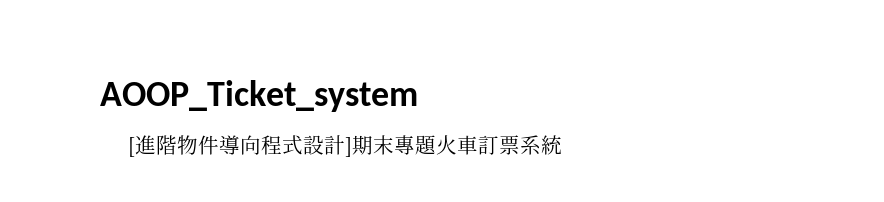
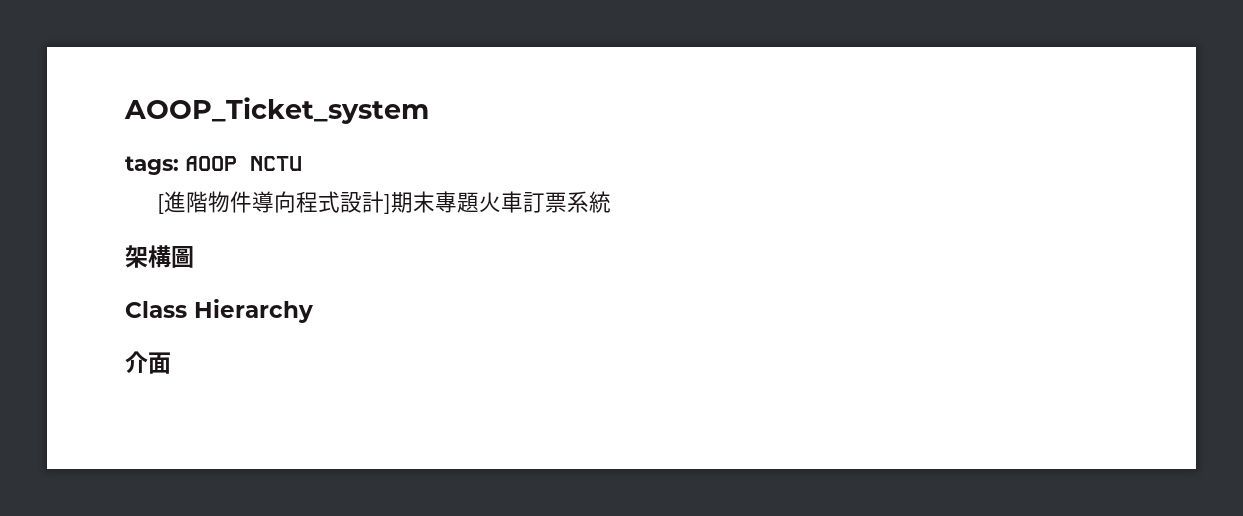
+ tags: AOOP NCTU
+ 架構圖
+ Class Hierarchy
+ 介面

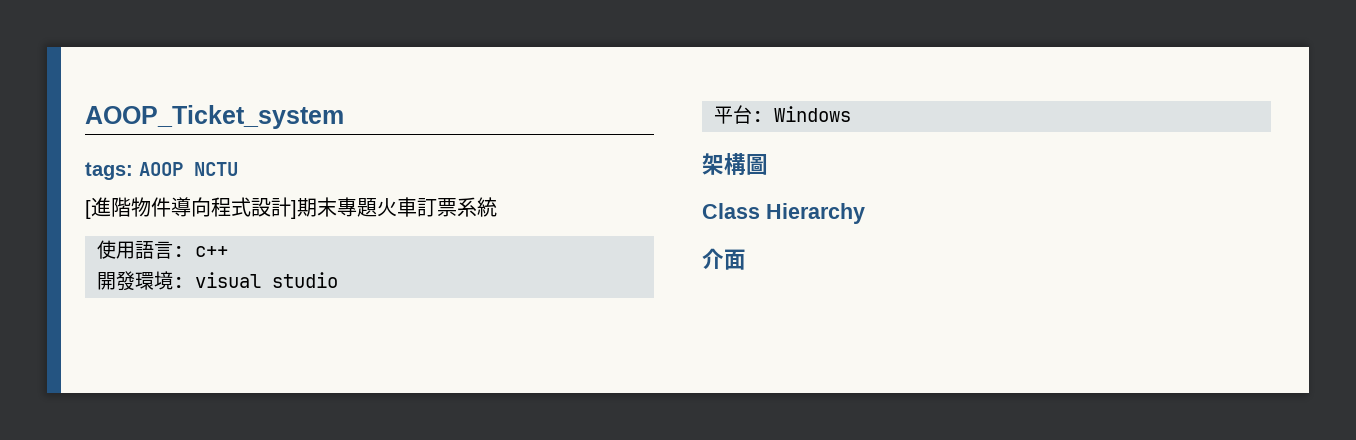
+ 使用語言: c++
+ 開發環境: visual studio
+ 平台: Windows

